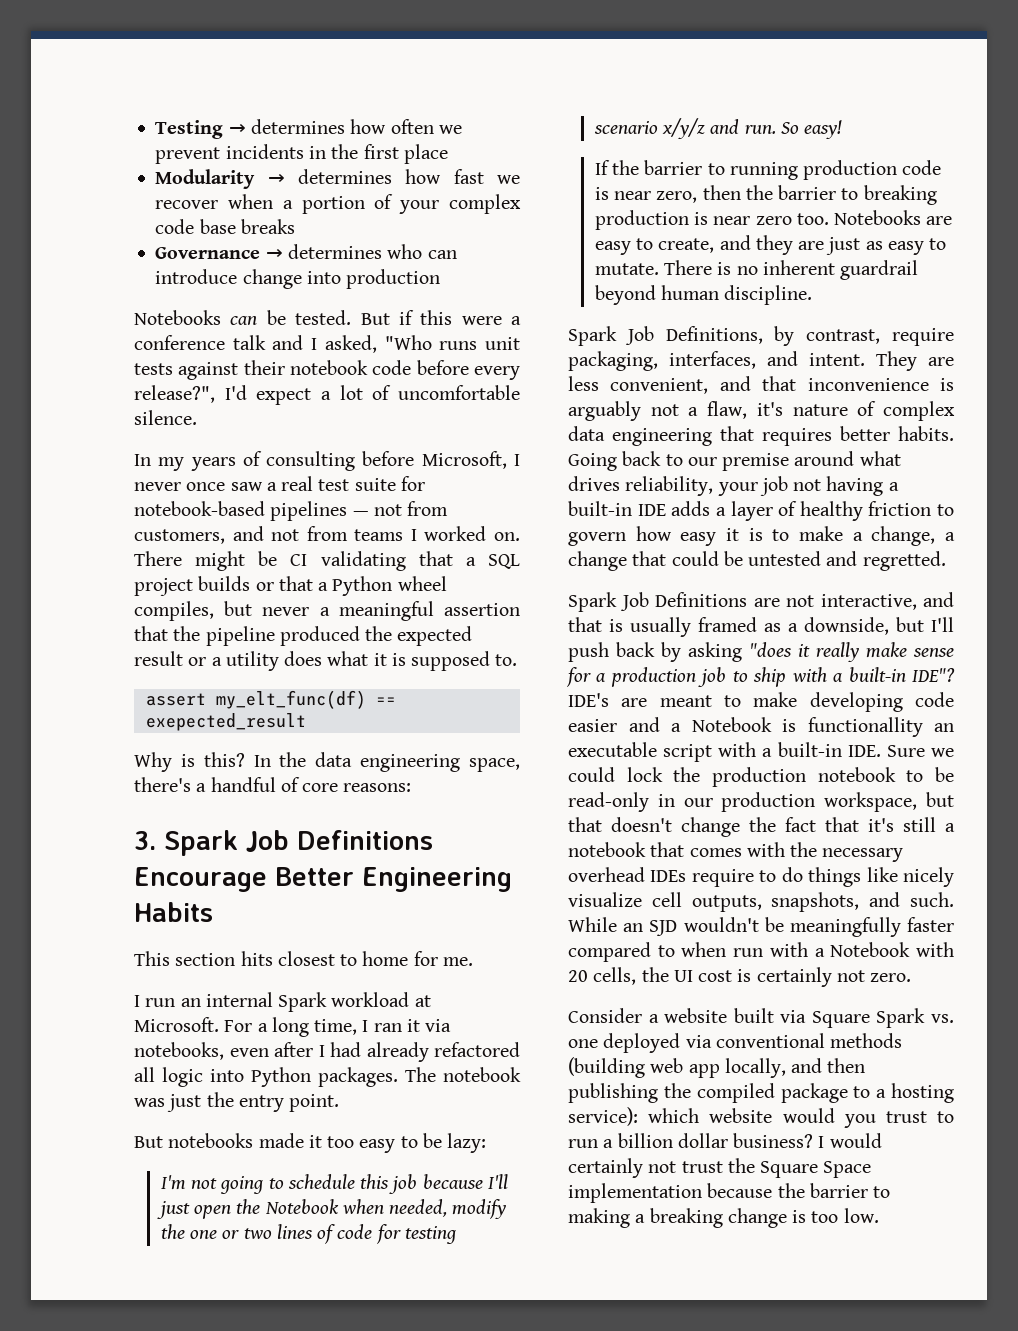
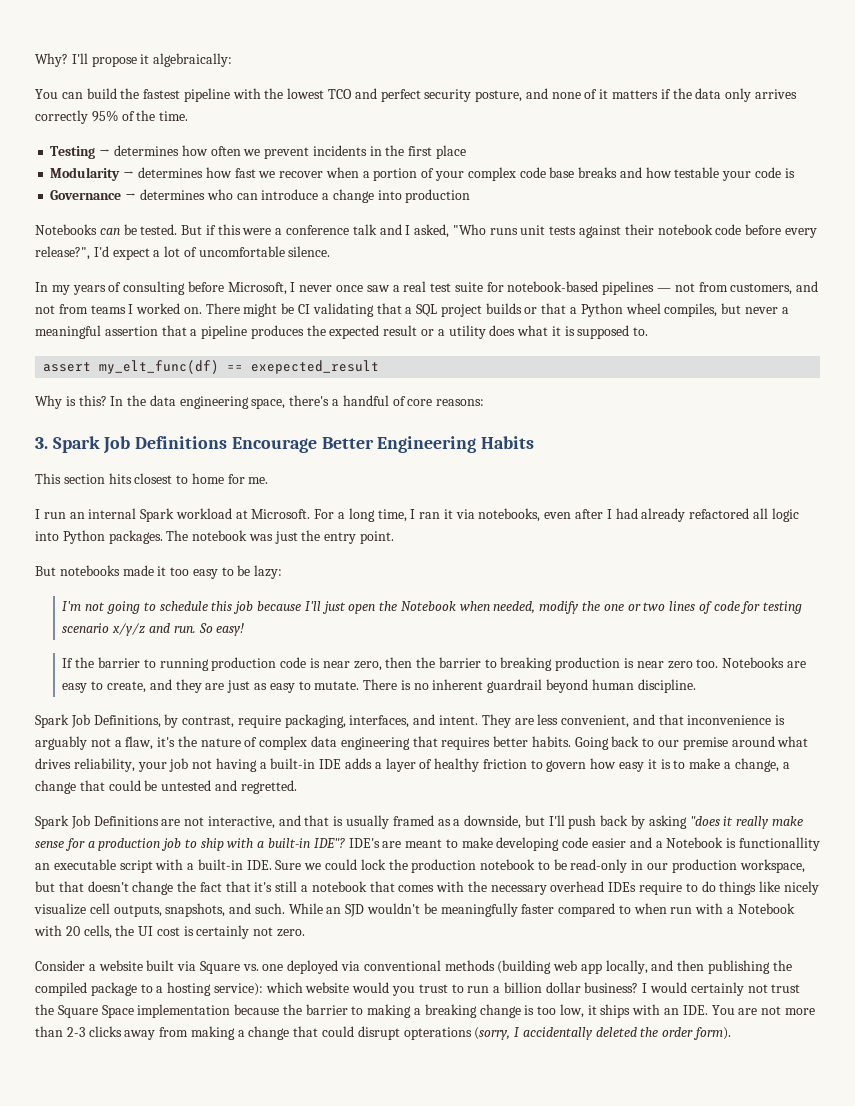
+ Why? I'll propose it algebraically:
+ You can build the fastest pipeline with the lowest TCO and perfect security posture, and none of it matters if the data only arrives correctly 95% of the time.
- Modularity → determines how fast we recover when a portion of your complex code base breaks
+ Modularity → determines how fast we recover when a portion of your complex code base breaks and how testable your code is
- Governance → determines who can introduce change into production
+ Governance → determines who can introduce a change into production
- There might be CI validating that a SQL project builds or that a Python wheel compiles, but never a meaningful assertion that the pipeline produced the expected result or a utility does what it is supposed to.
+ There might be CI validating that a SQL project builds or that a Python wheel compiles, but never a meaningful assertion that a pipeline produces the expected result or a utility does what it is supposed to.
- They are less convenient, and that inconvenience is arguably not a flaw, it's nature of complex data engineering that requires better habits.
+ They are less convenient, and that inconvenience is arguably not a flaw, it's the nature of complex data engineering that requires better habits.
- Consider a website built via Square Spark vs. one deployed via conventional methods (building web app locally, and then publishing the compiled package to a hosting service): which website would you trust to run a billion dollar business?
+ Consider a website built via Square vs. one deployed via conventional methods (building web app locally, and then publishing the compiled package to a hosting service): which website would you trust to run a billion dollar business?
- I would certainly not trust the Square Space implementation because the barrier to making a breaking change is too low.
+ I would certainly not trust the Square Space implementation because the barrier to making a breaking change is too low, it ships with an IDE. You are not more than 2-3 clicks away from making a change that could disrupt opterations (sorry, I accidentally deleted the order form).

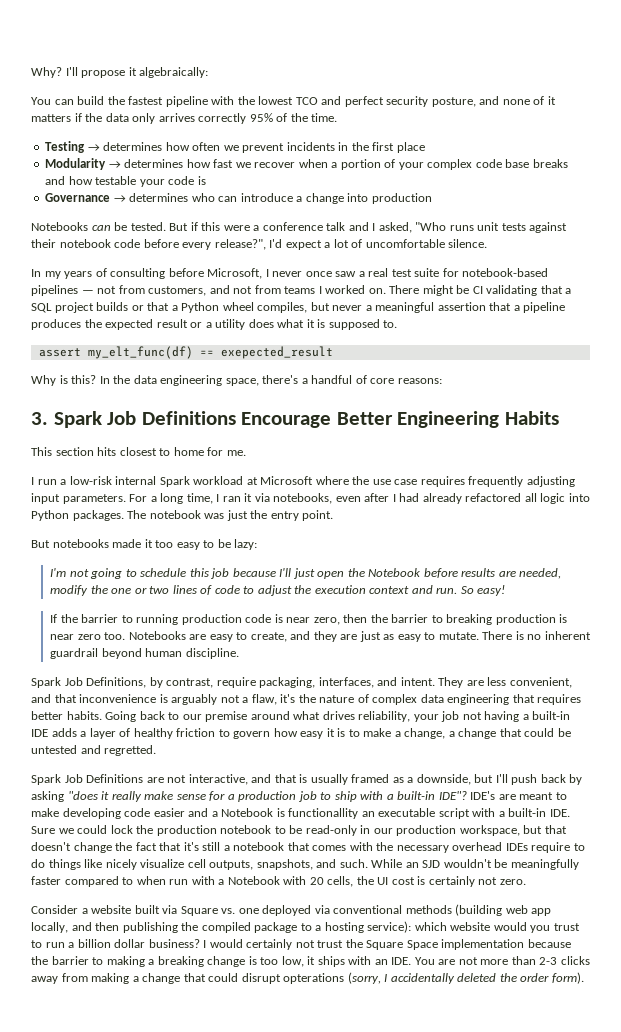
- I run an internal Spark workload at Microsoft.
+ I run a low-risk internal Spark workload at Microsoft where the use case requires frequently adjusting input parameters.
- I'm not going to schedule this job because I'll just open the Notebook when needed, modify the one or two lines of code for testing scenario x/y/z and run.
+ I'm not going to schedule this job because I'll just open the Notebook before results are needed, modify the one or two lines of code to adjust the execution context and run.

